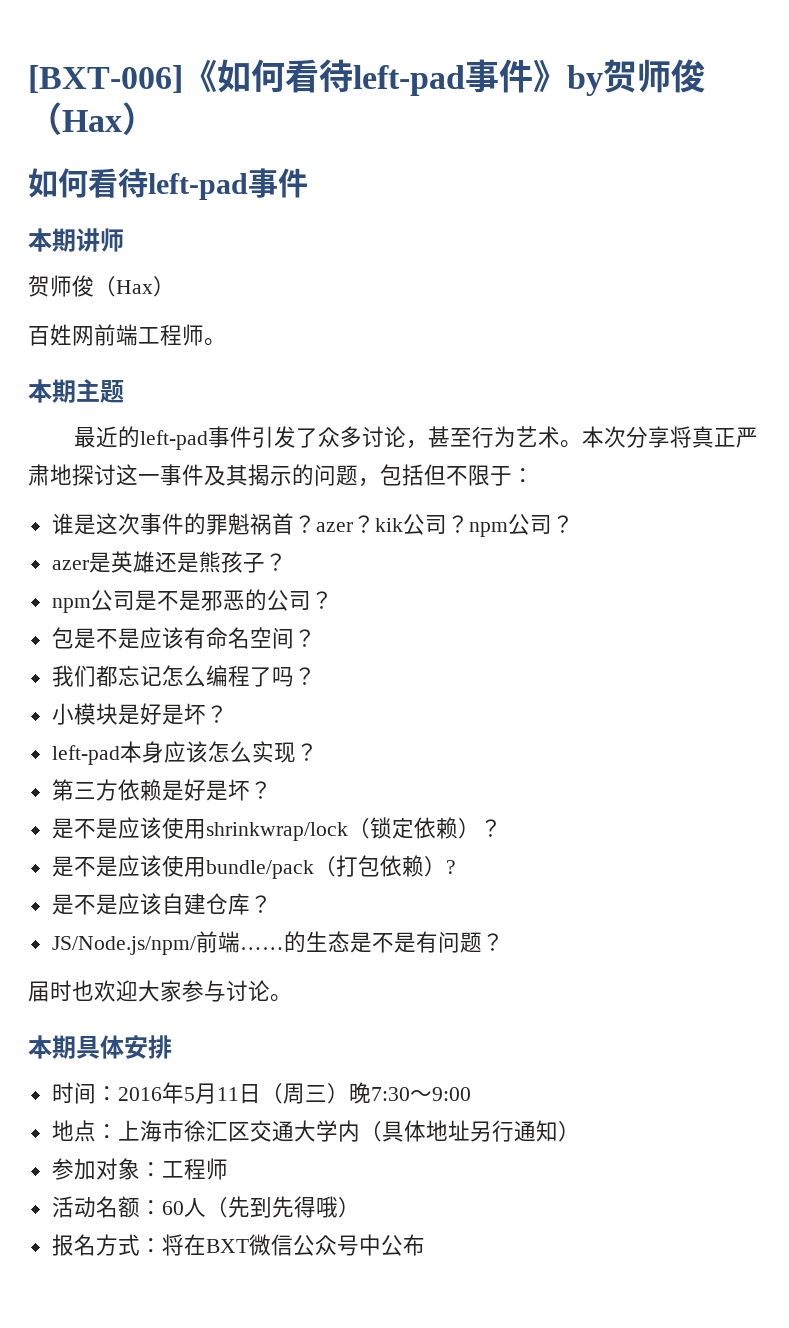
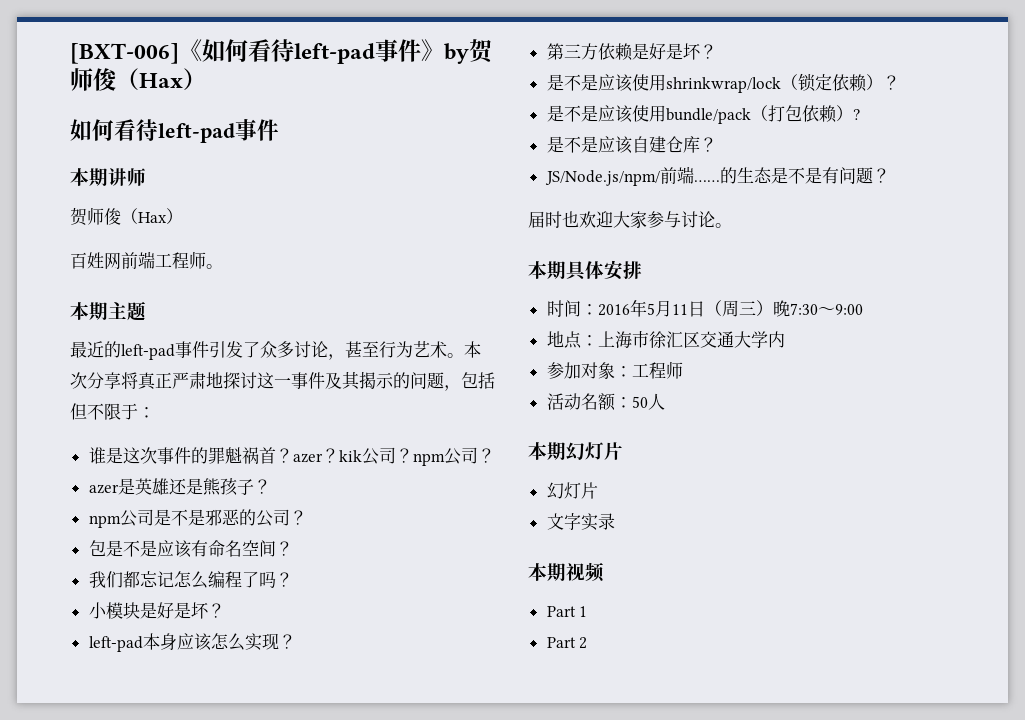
- 地点：上海市徐汇区交通大学内（具体地址另行通知）
+ 地点：上海市徐汇区交通大学内
- 活动名额：60人（先到先得哦）
- 报名方式：将在BXT微信公众号中公布
+ 活动名额：50人
+ 本期幻灯片
+ 幻灯片
+ 文字实录
+ 本期视频
+ Part 1
+ Part 2

